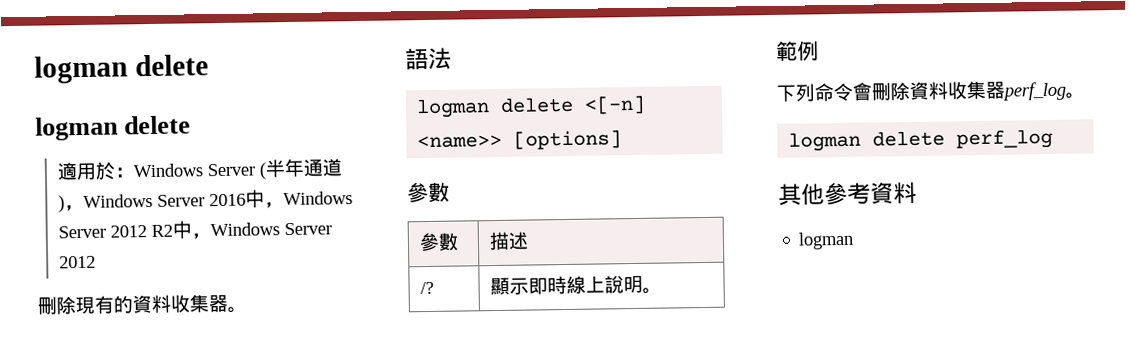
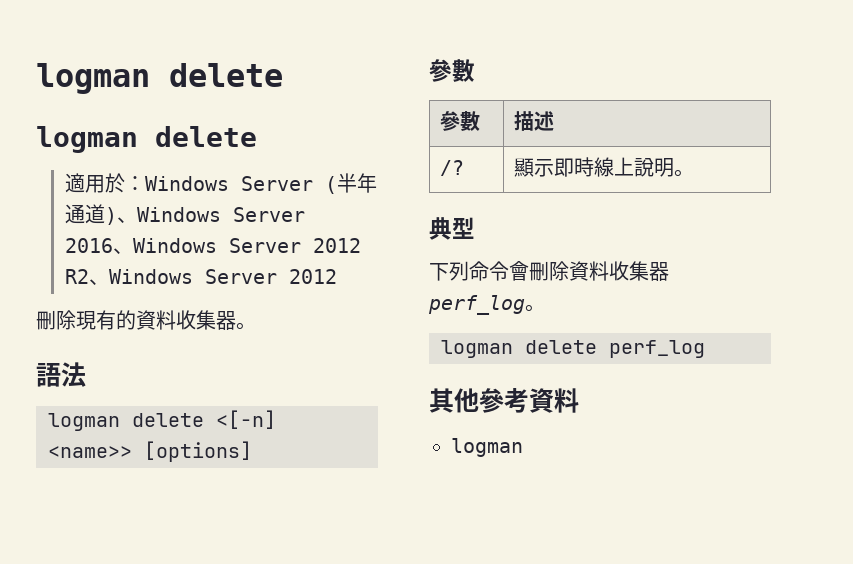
- 適用於：Windows Server (半年通道)，Windows Server 2016中，Windows Server 2012 R2中，Windows Server 2012
+ 適用於：Windows Server (半年通道)、Windows Server 2016、Windows Server 2012 R2、Windows Server 2012
- 範例
+ 典型

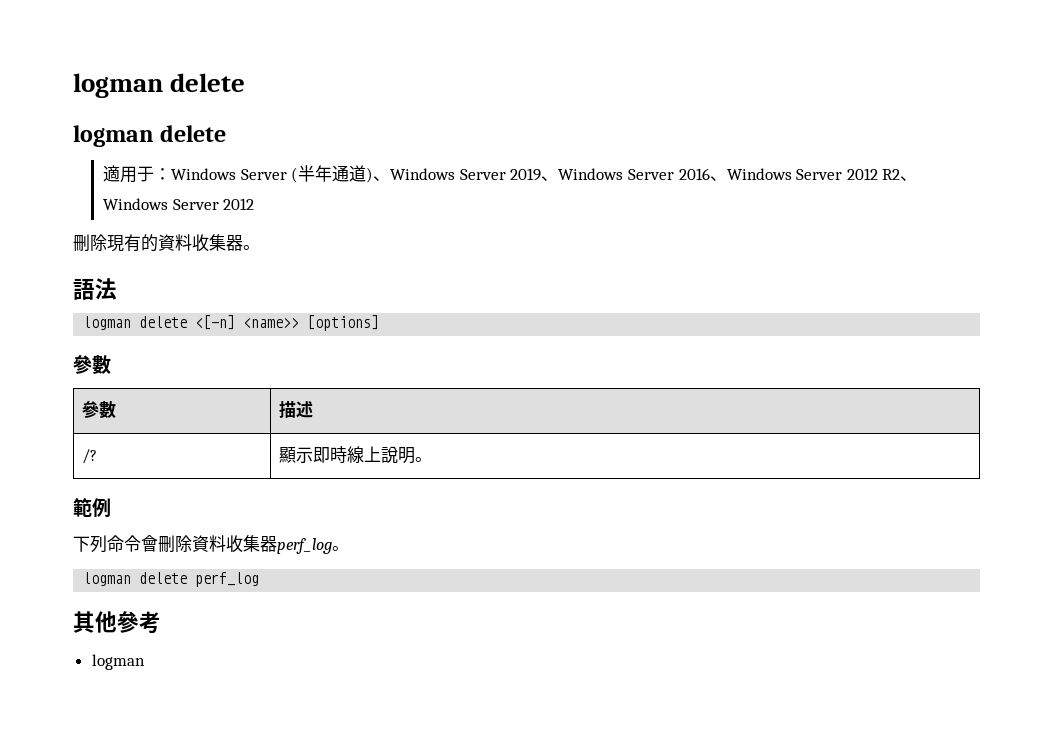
- 適用於：Windows Server (半年通道)、Windows Server 2016、Windows Server 2012 R2、Windows Server 2012
+ 適用于：Windows Server (半年通道)、Windows Server 2019、Windows Server 2016、Windows Server 2012 R2、Windows Server 2012
- 典型
+ 範例
- 其他參考資料
+ 其他參考

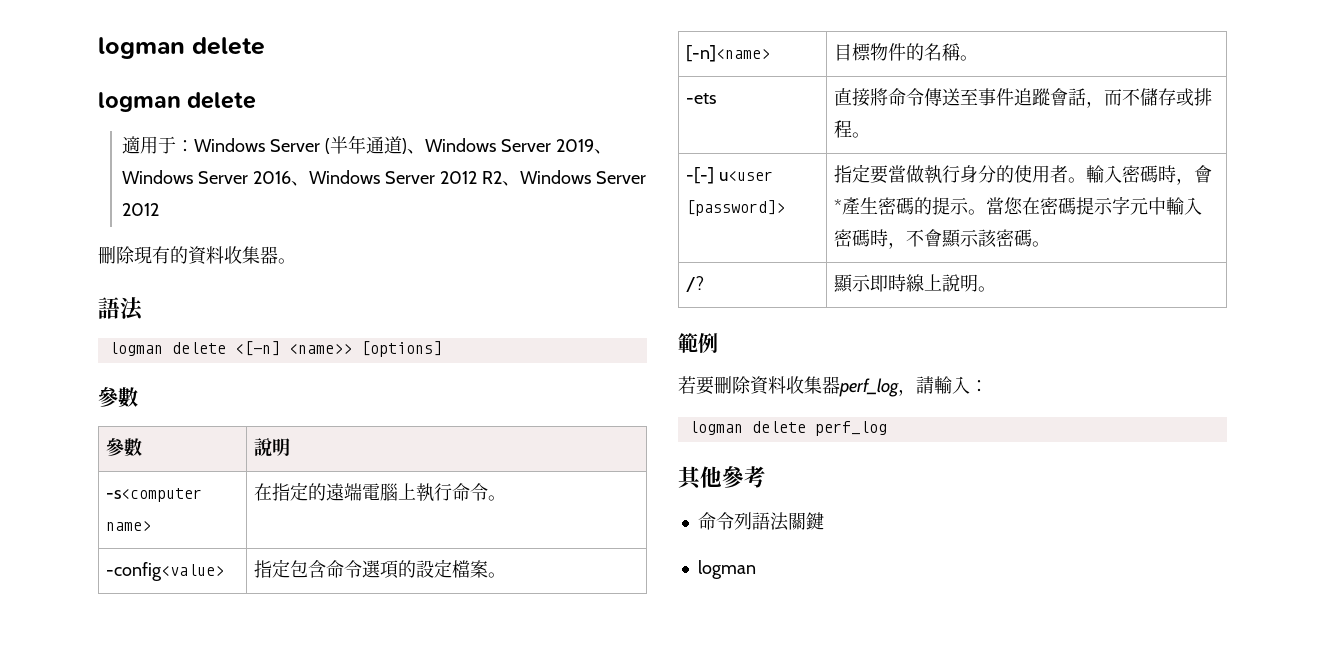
- 參數 | 描述
+ 參數 | 說明
+ -s<computer name> | 在指定的遠端電腦上執行命令。
+ -config<value> | 指定包含命令選項的設定檔案。
+ [-n]<name> | 目標物件的名稱。
+ -ets | 直接將命令傳送至事件追蹤會話，而不儲存或排程。
+ -[-] u<user [password]> | 指定要當做執行身分的使用者。輸入密碼時，會*產生密碼的提示。當您在密碼提示字元中輸入密碼時，不會顯示該密碼。
- 下列命令會刪除資料收集器perf_log。
+ 若要刪除資料收集器perf_log，請輸入：
+ 命令列語法關鍵

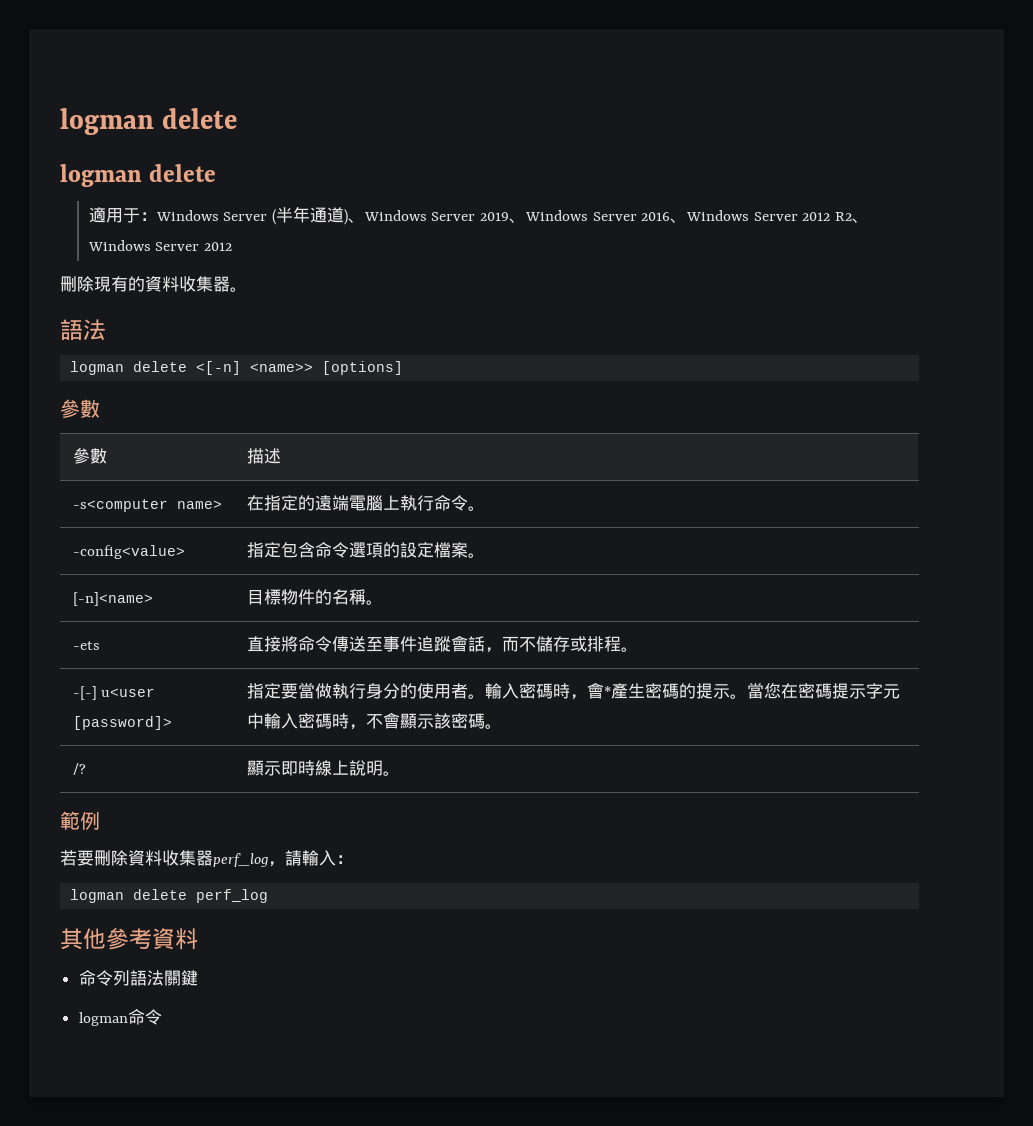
- 參數 | 說明
+ 參數 | 描述
- 其他參考
+ 其他參考資料
  命令列語法關鍵
- logman
+ logman命令

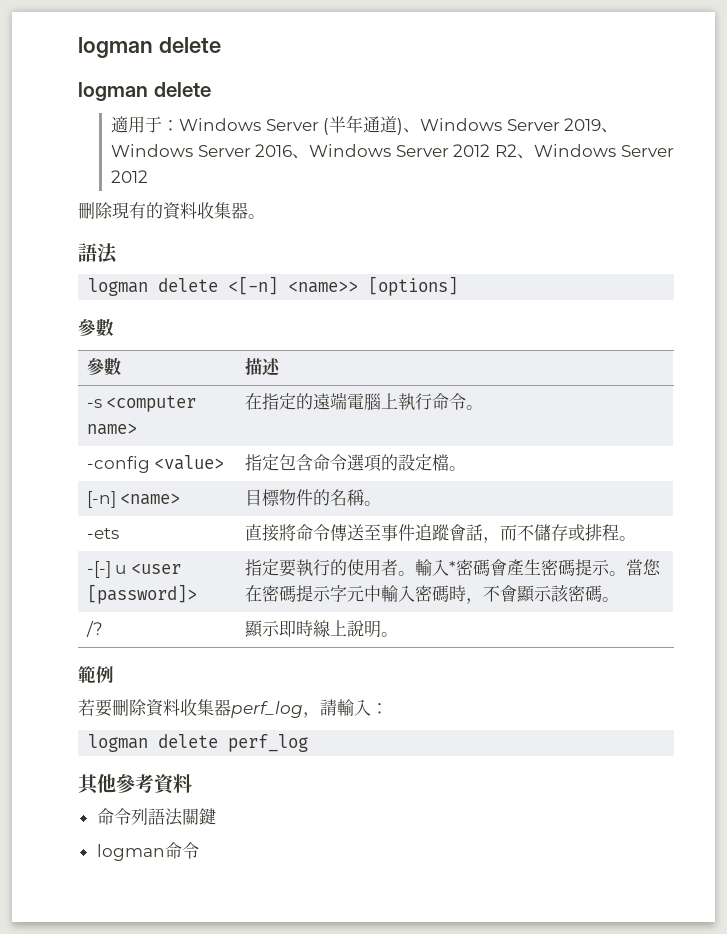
- -s<computer name> | 在指定的遠端電腦上執行命令。
+ -s <computer name> | 在指定的遠端電腦上執行命令。
- -config<value> | 指定包含命令選項的設定檔案。
- [-n]<name> | 目標物件的名稱。
+ -config <value> | 指定包含命令選項的設定檔。
+ [-n] <name> | 目標物件的名稱。
- -[-] u<user [password]> | 指定要當做執行身分的使用者。輸入密碼時，會*產生密碼的提示。當您在密碼提示字元中輸入密碼時，不會顯示該密碼。
+ -[-] u <user [password]> | 指定要執行的使用者。輸入*密碼會產生密碼提示。當您在密碼提示字元中輸入密碼時，不會顯示該密碼。

